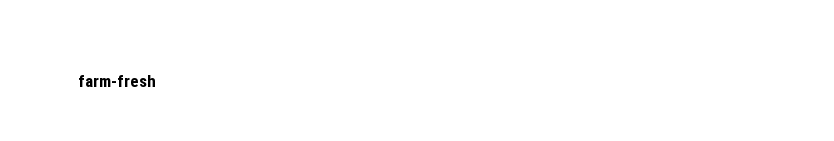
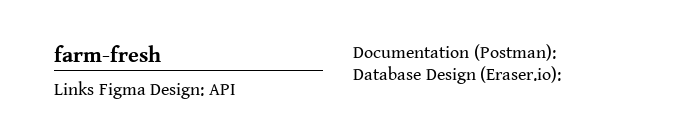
+ Links Figma Design: API Documentation (Postman): Database Design (Eraser.io):

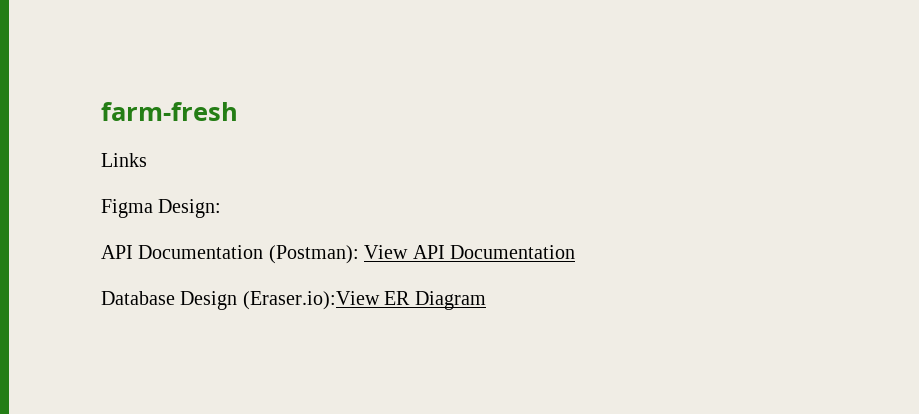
- Links Figma Design: API Documentation (Postman): Database Design (Eraser.io):
+ Links
+ Figma Design:
+ API Documentation (Postman): View API Documentation
+ Database Design (Eraser.io):View ER Diagram

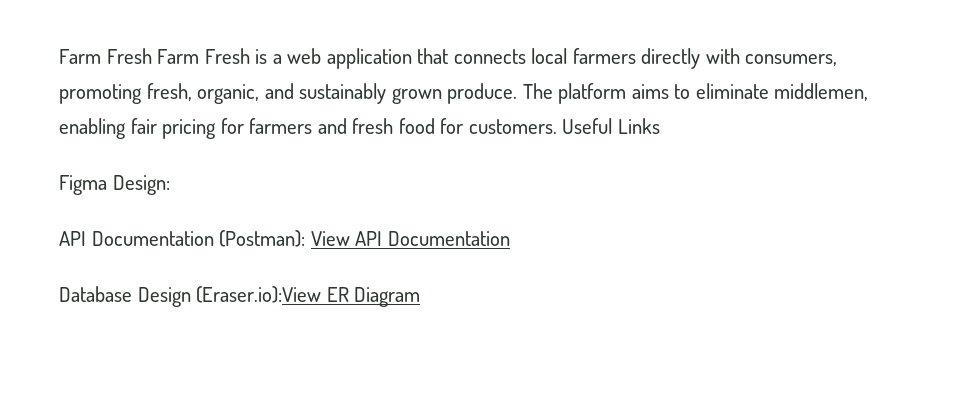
- farm-fresh
- Links
+ Farm Fresh Farm Fresh is a web application that connects local farmers directly with consumers, promoting fresh, organic, and sustainably grown produce. The platform aims to eliminate middlemen, enabling fair pricing for farmers and fresh food for customers. Useful Links

